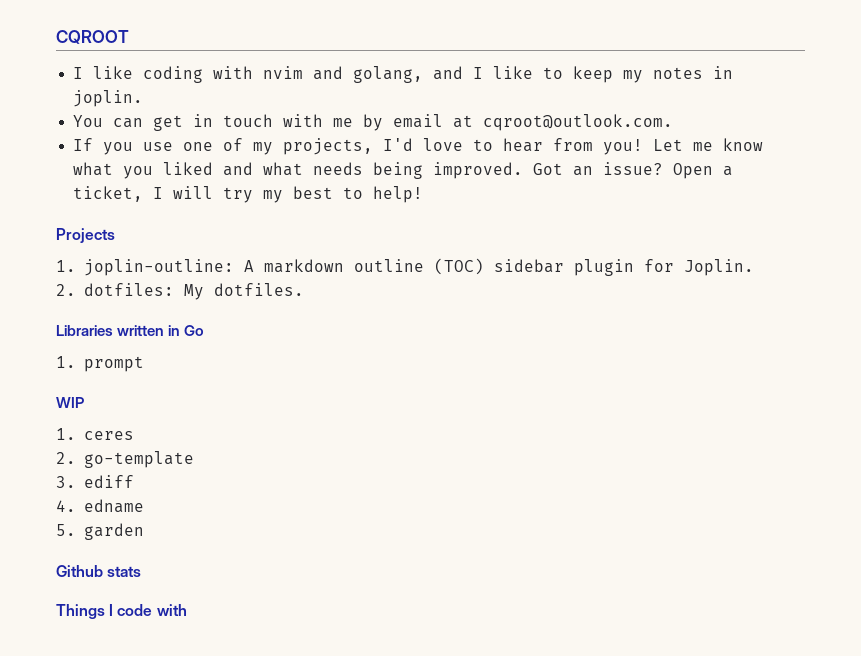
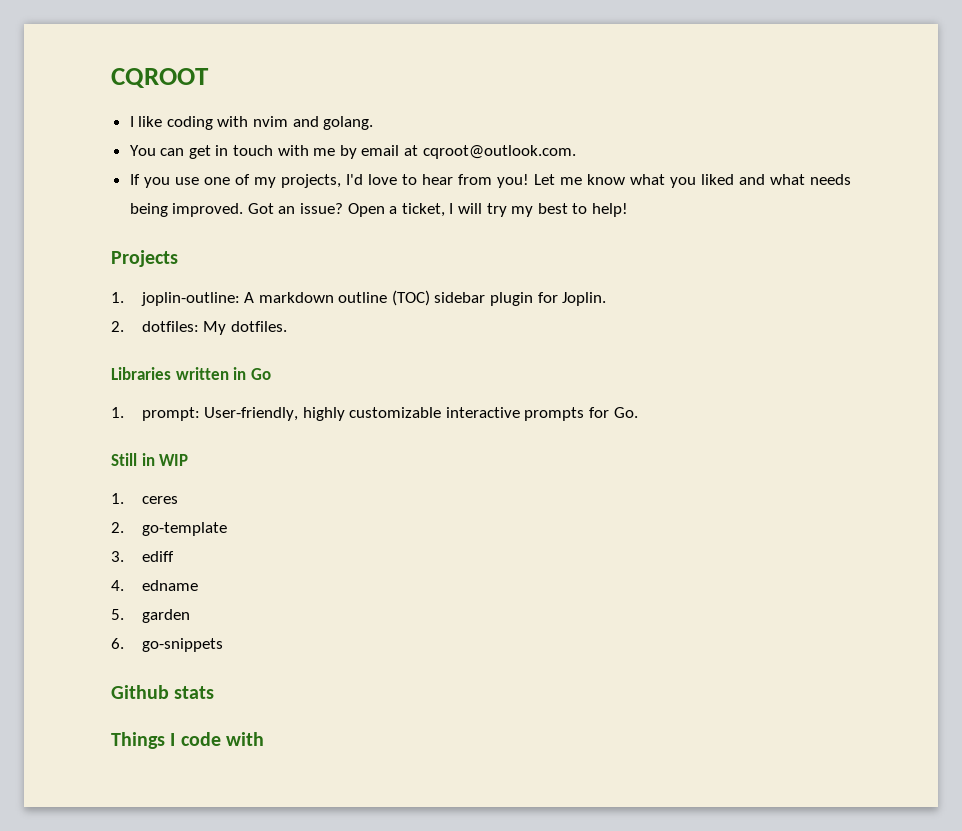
- I like coding with nvim and golang, and I like to keep my notes in joplin.
+ I like coding with nvim and golang.
- 1. prompt
- WIP
+ 1. prompt: User-friendly, highly customizable interactive prompts for Go.
+ Still in WIP
+ 6. go-snippets

